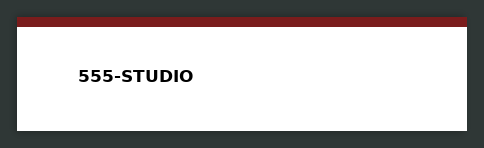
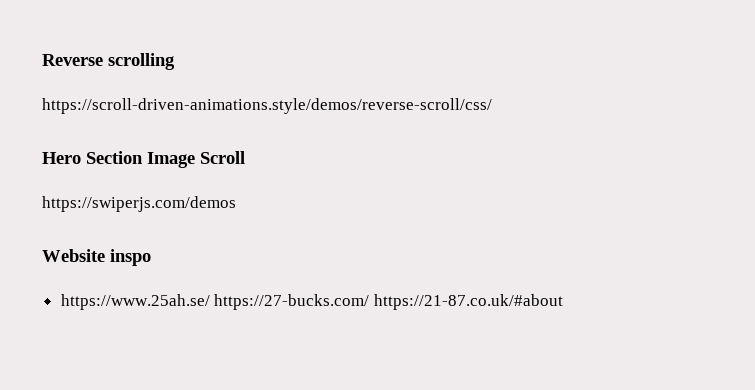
- 555-STUDIO
+ Reverse scrolling
+ https://scroll-driven-animations.style/demos/reverse-scroll/css/
+ Hero Section Image Scroll
+ https://swiperjs.com/demos
+ Website inspo
+ https://www.25ah.se/ https://27-bucks.com/ https://21-87.co.uk/#about

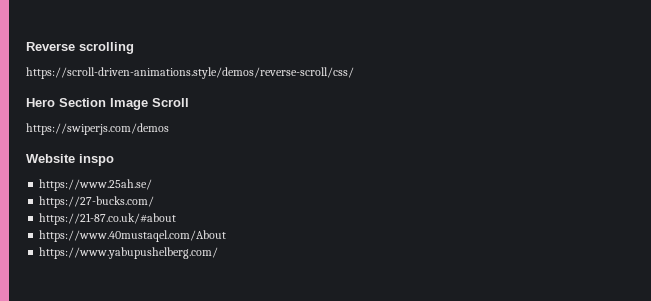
- https://www.25ah.se/ https://27-bucks.com/ https://21-87.co.uk/#about
+ https://www.25ah.se/
+ https://27-bucks.com/
+ https://21-87.co.uk/#about
+ https://www.40mustaqel.com/About
+ https://www.yabupushelberg.com/

